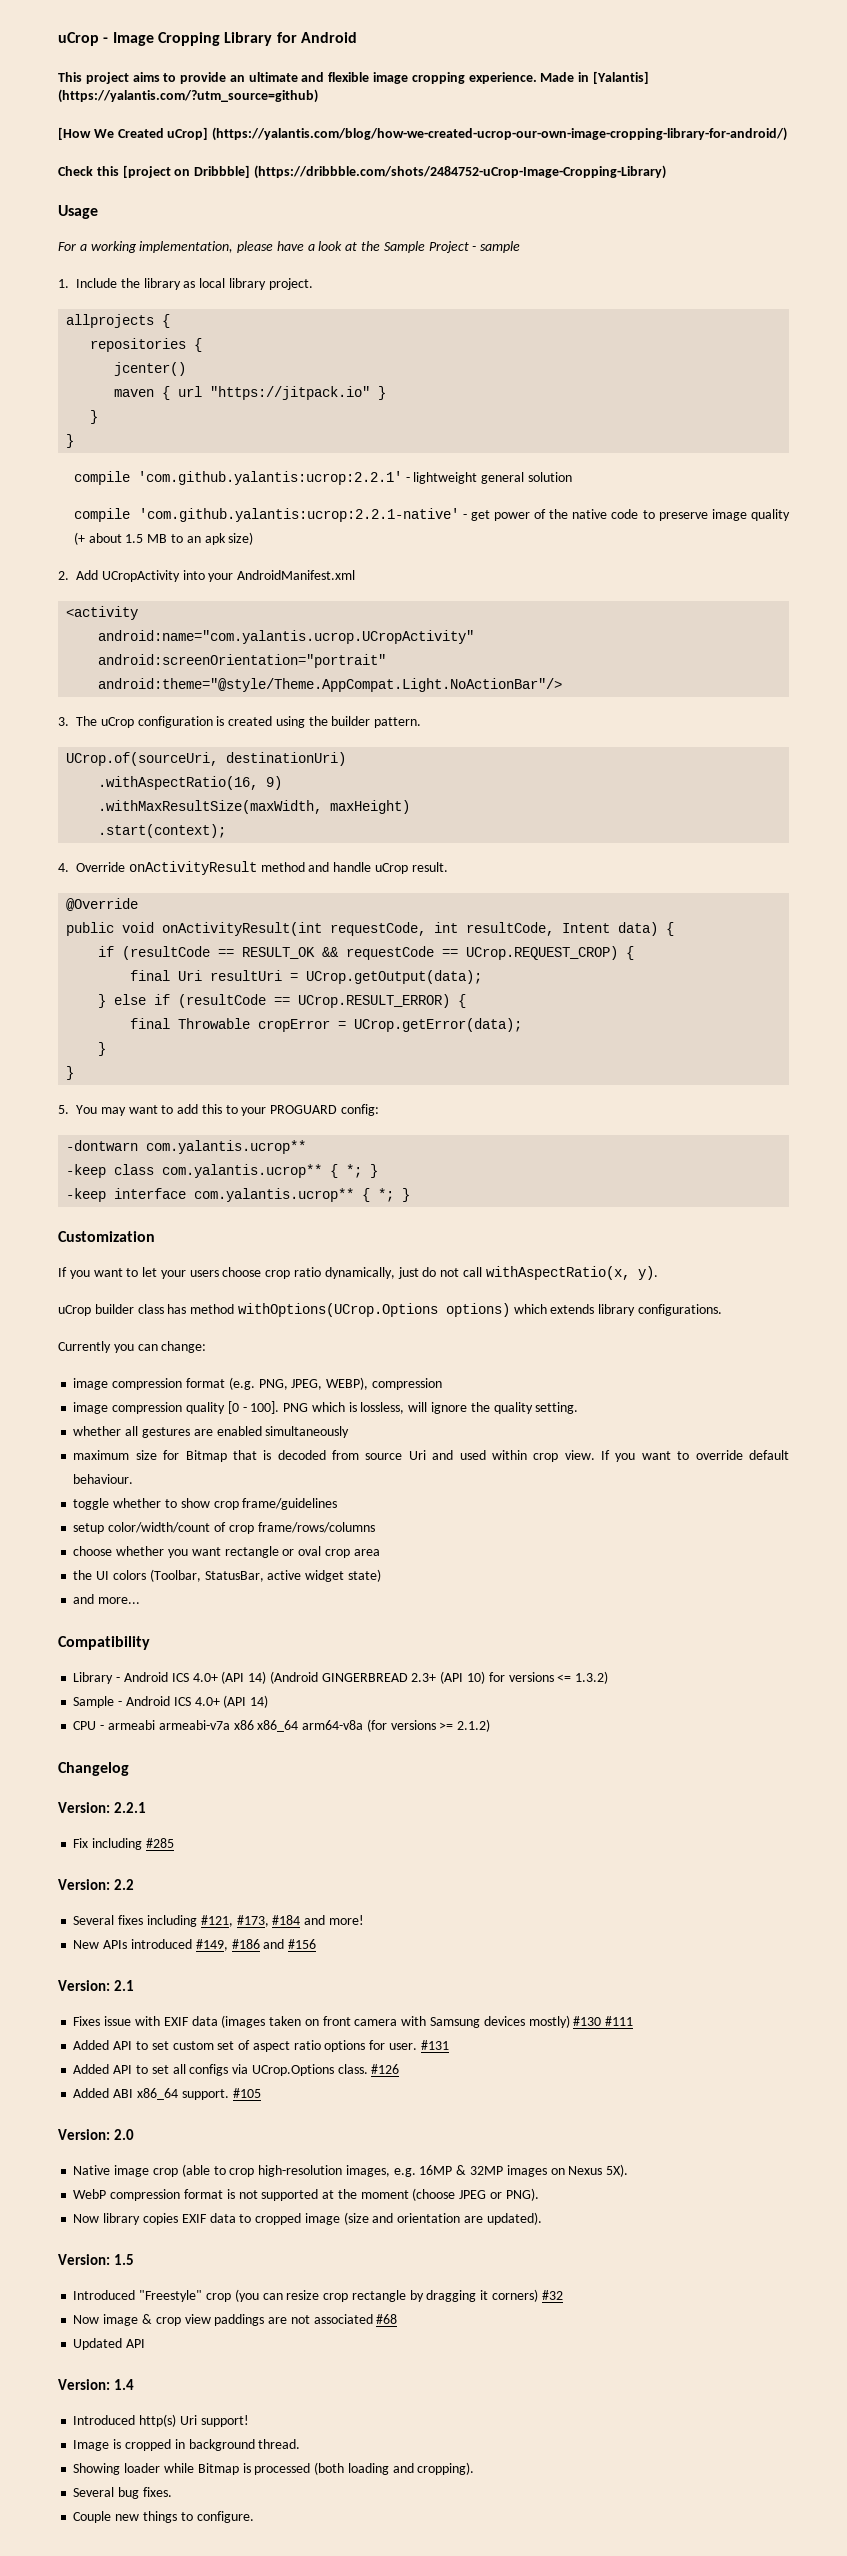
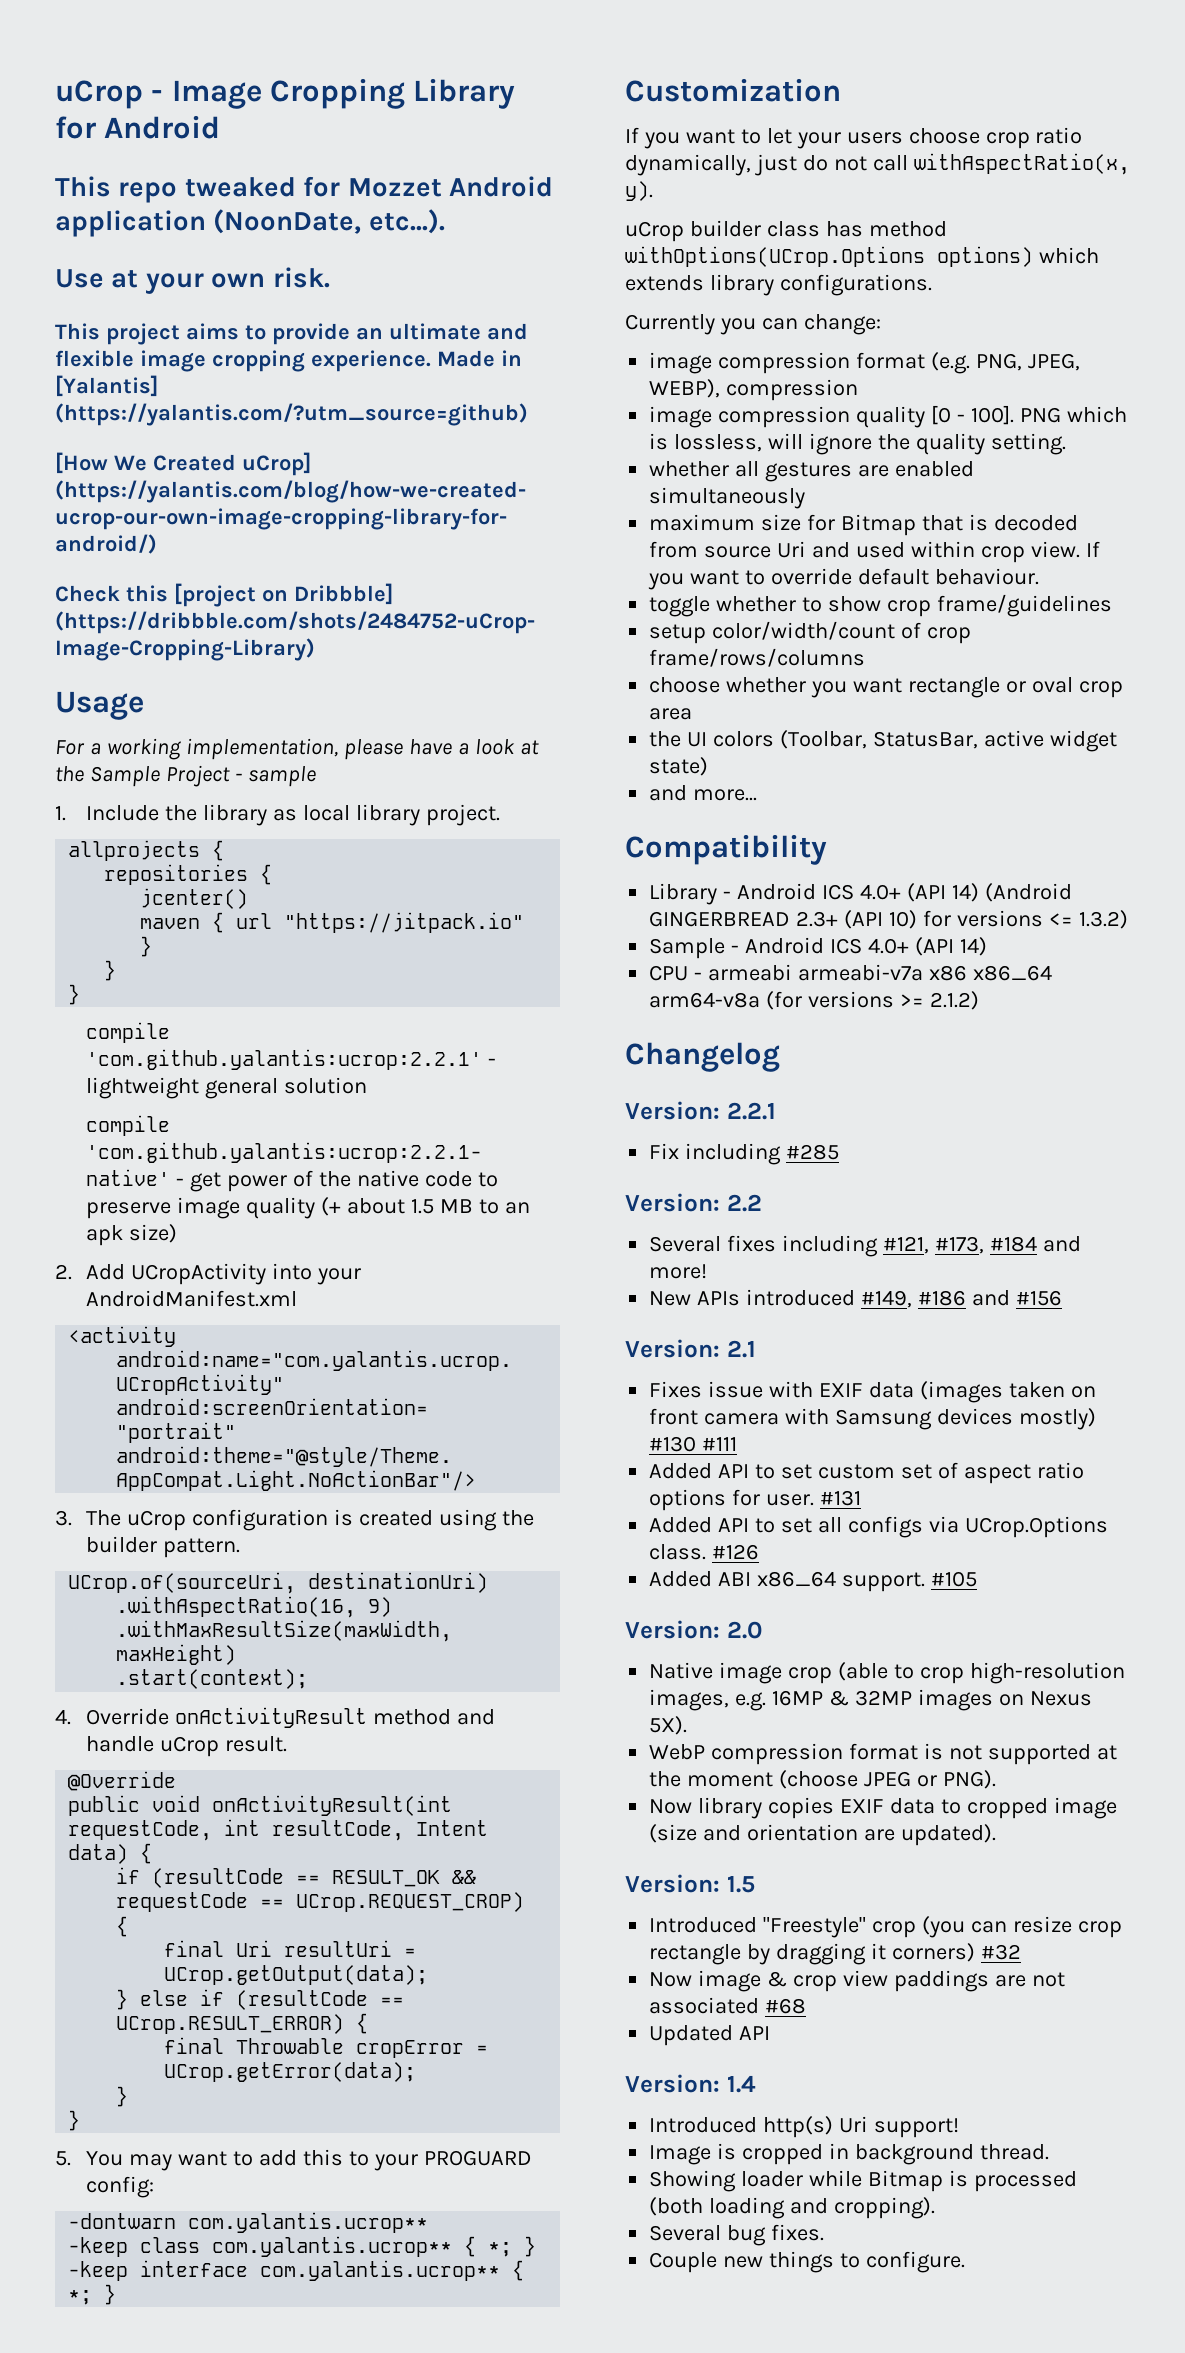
+ This repo tweaked for Mozzet Android application (NoonDate, etc...).
+ Use at your own risk.

